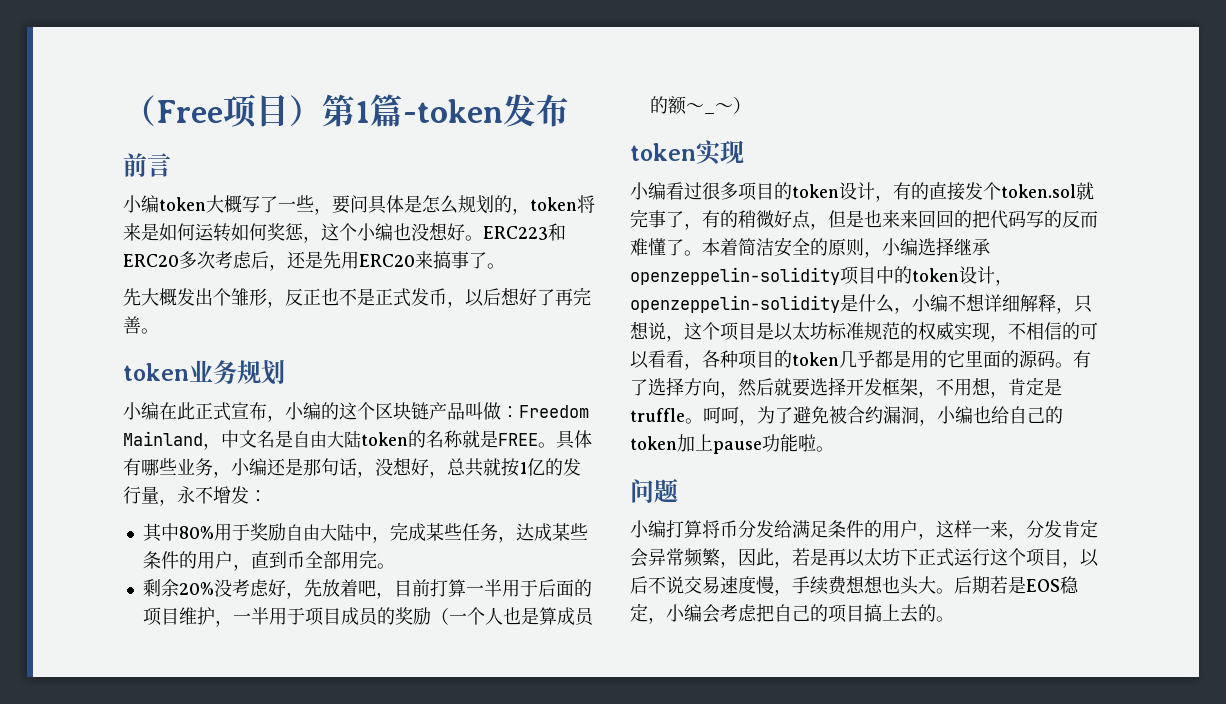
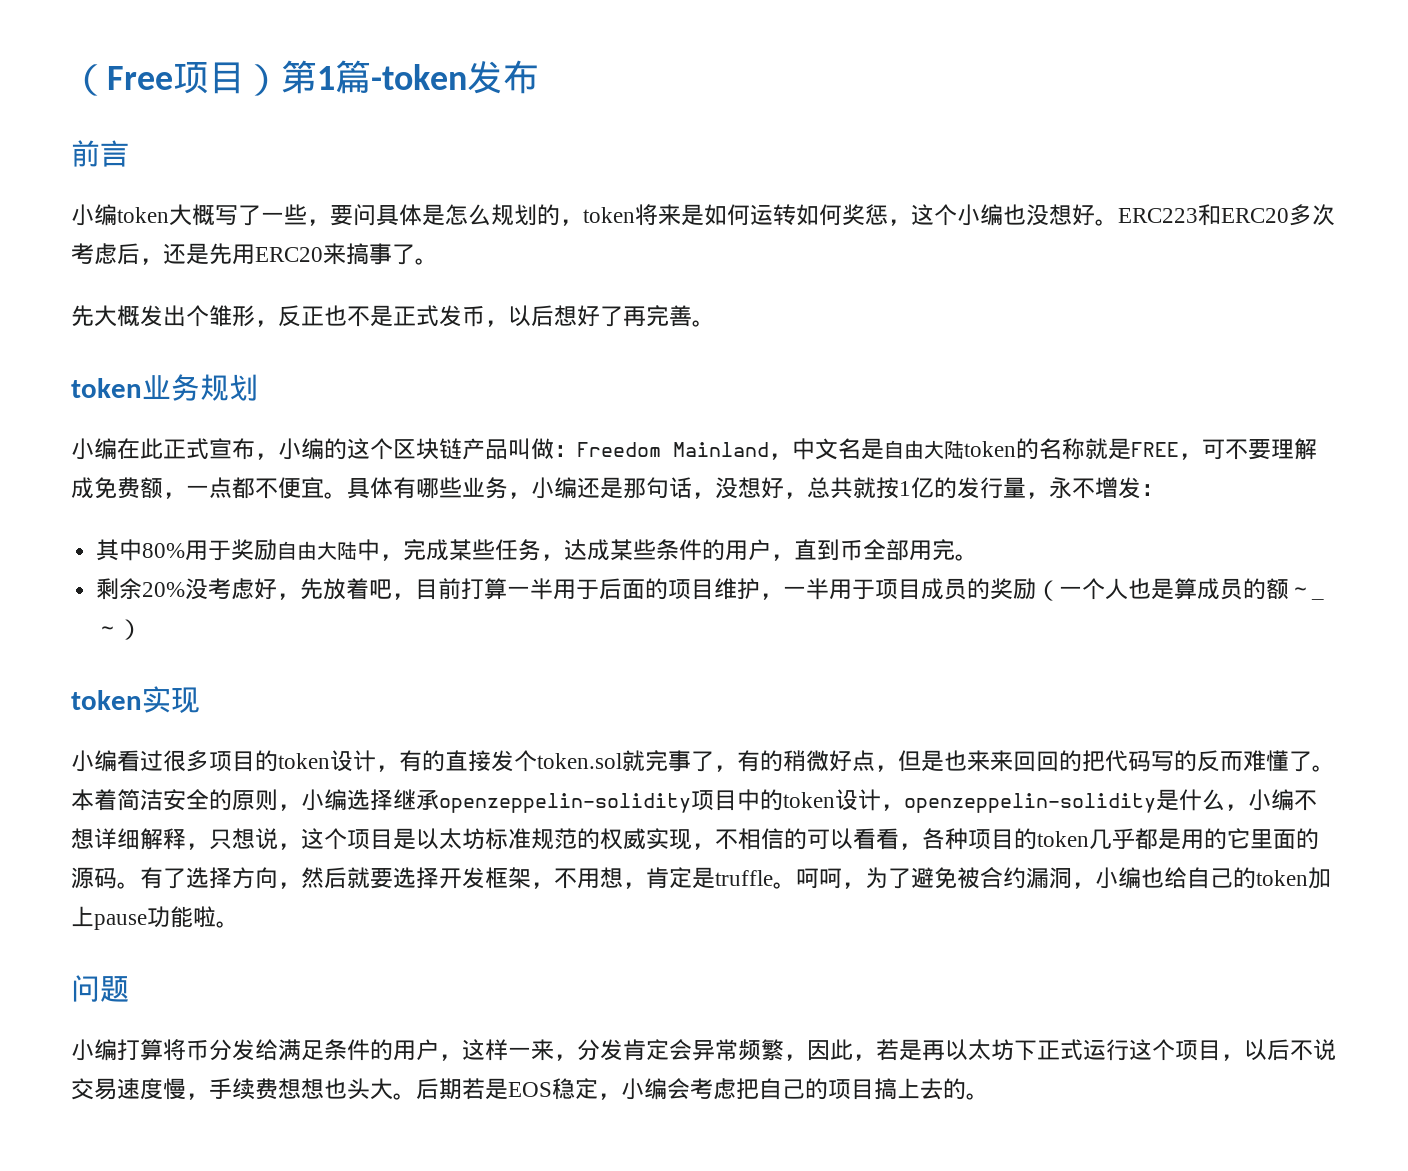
- 小编在此正式宣布，小编的这个区块链产品叫做：Freedom Mainland，中文名是自由大陆token的名称就是FREE。
+ 小编在此正式宣布，小编的这个区块链产品叫做：Freedom Mainland，中文名是自由大陆token的名称就是FREE，可不要理解成免费额，一点都不便宜。

